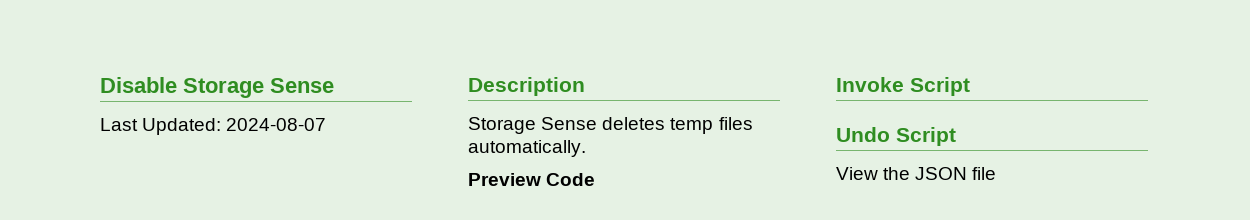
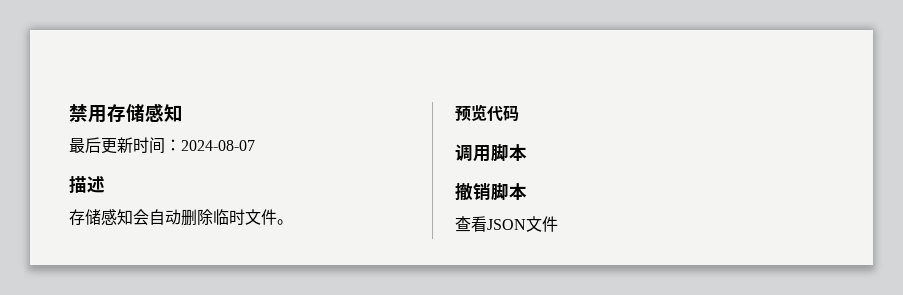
- Disable Storage Sense
- Last Updated: 2024-08-07
- Description
- Storage Sense deletes temp files automatically.
- Preview Code
- Invoke Script
- Undo Script
- View the JSON file
+ 禁用存储感知
+ 最后更新时间：2024-08-07
+ 描述
+ 存储感知会自动删除临时文件。
+ 预览代码
+ 调用脚本
+ 撤销脚本
+ 查看JSON文件

